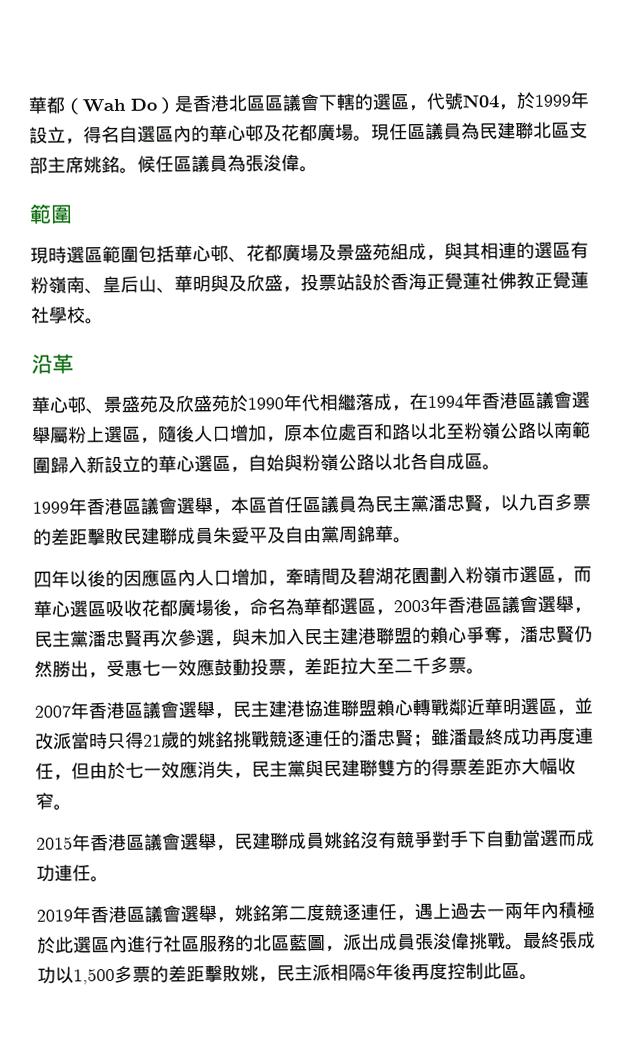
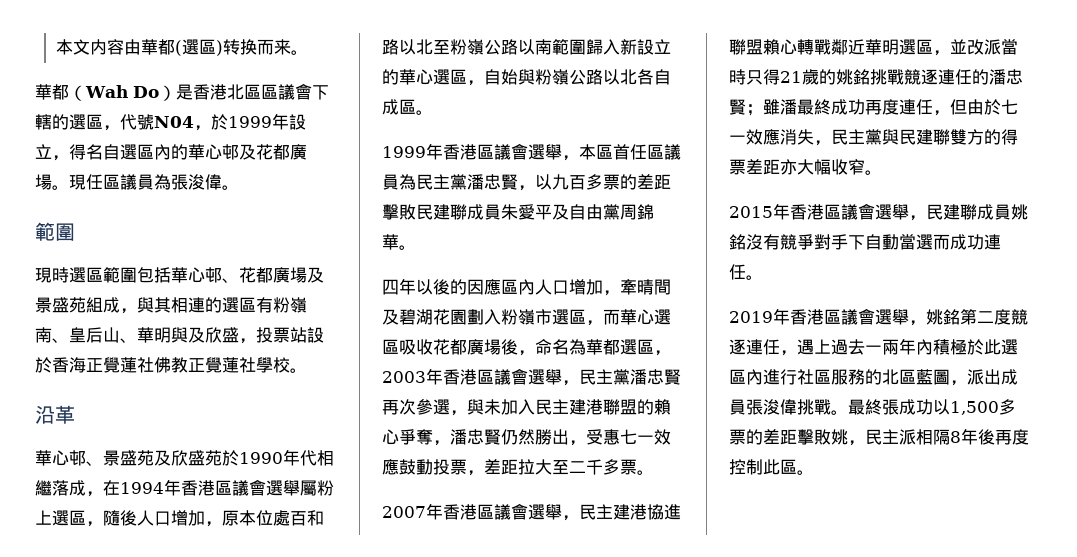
+ 本文内容由華都(選區)转换而来。
- 現任區議員為民建聯北區支部主席姚銘。候任區議員為張浚偉。
+ 現任區議員為張浚偉。

